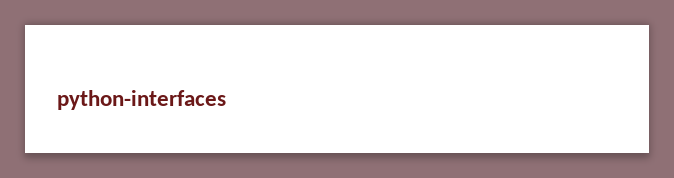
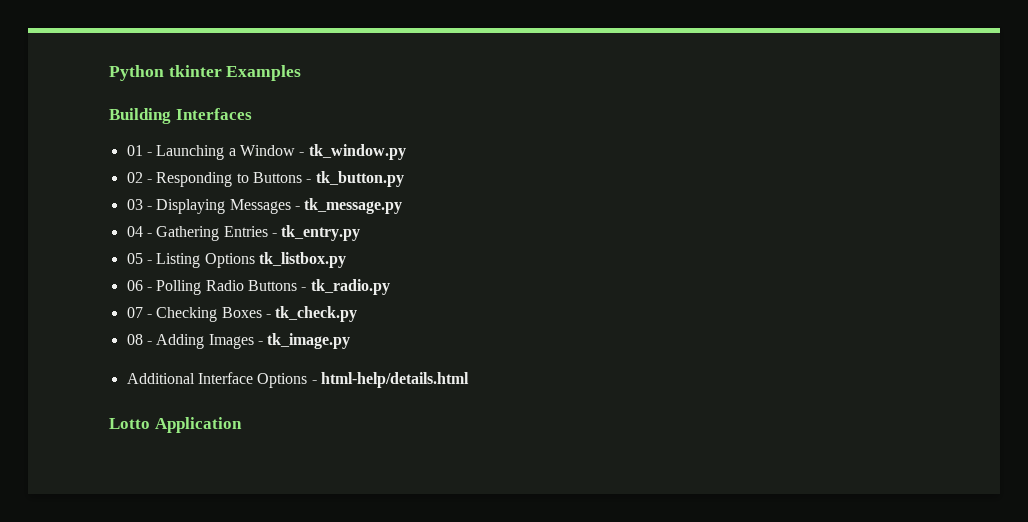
- python-interfaces
+ Python tkinter Examples
+ Building Interfaces
+ 01 - Launching a Window - tk_window.py
+ 02 - Responding to Buttons - tk_button.py
+ 03 - Displaying Messages - tk_message.py
+ 04 - Gathering Entries - tk_entry.py
+ 05 - Listing Options tk_listbox.py
+ 06 - Polling Radio Buttons - tk_radio.py
+ 07 - Checking Boxes - tk_check.py
+ 08 - Adding Images - tk_image.py
+ Additional Interface Options - html-help/details.html
+ Lotto Application

